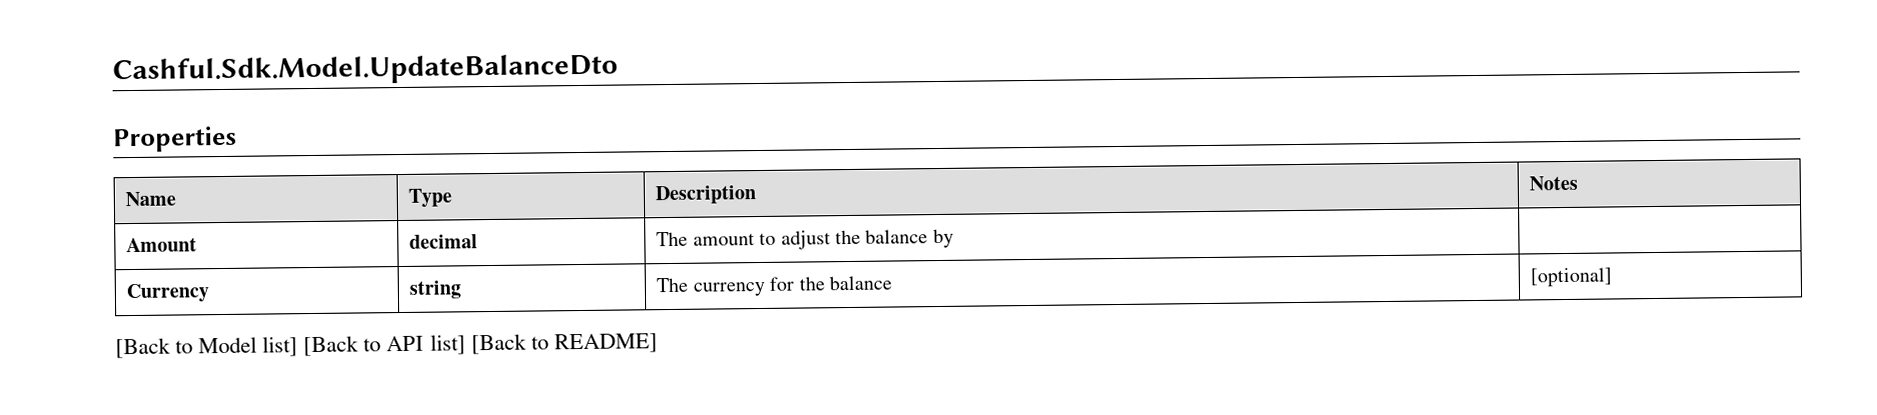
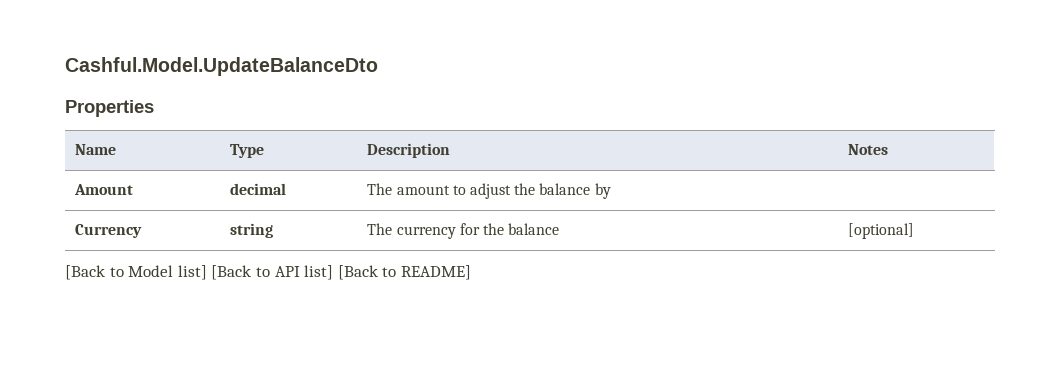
- Cashful.Sdk.Model.UpdateBalanceDto
+ Cashful.Model.UpdateBalanceDto

